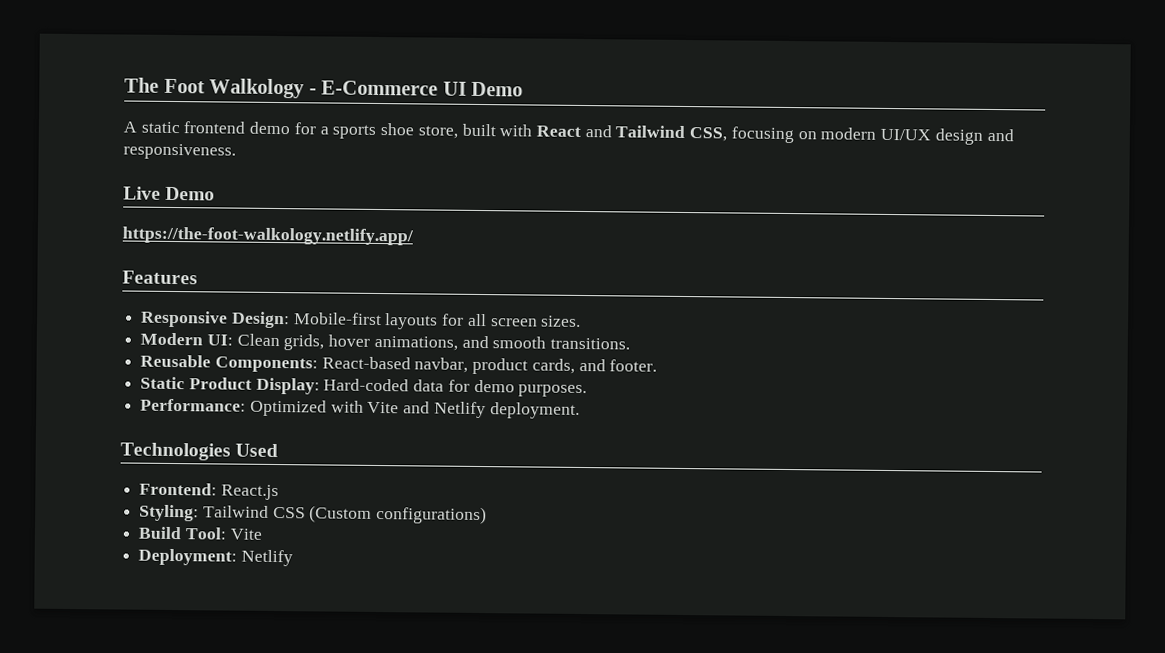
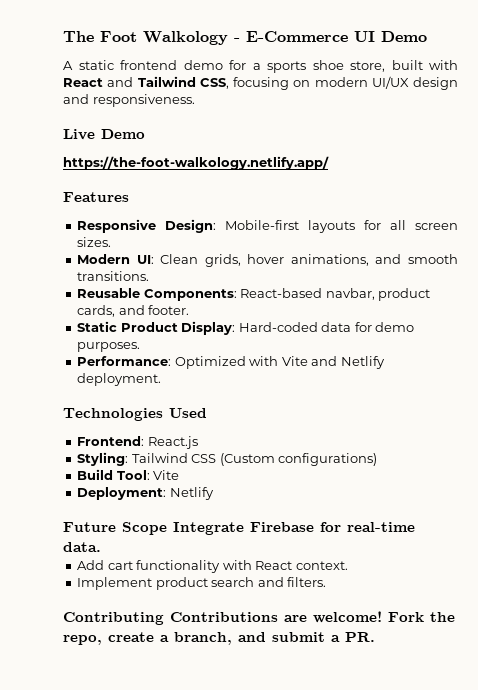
+ Future Scope Integrate Firebase for real-time data.
+ Add cart functionality with React context.
+ Implement product search and filters.
+ Contributing Contributions are welcome! Fork the repo, create a branch, and submit a PR.

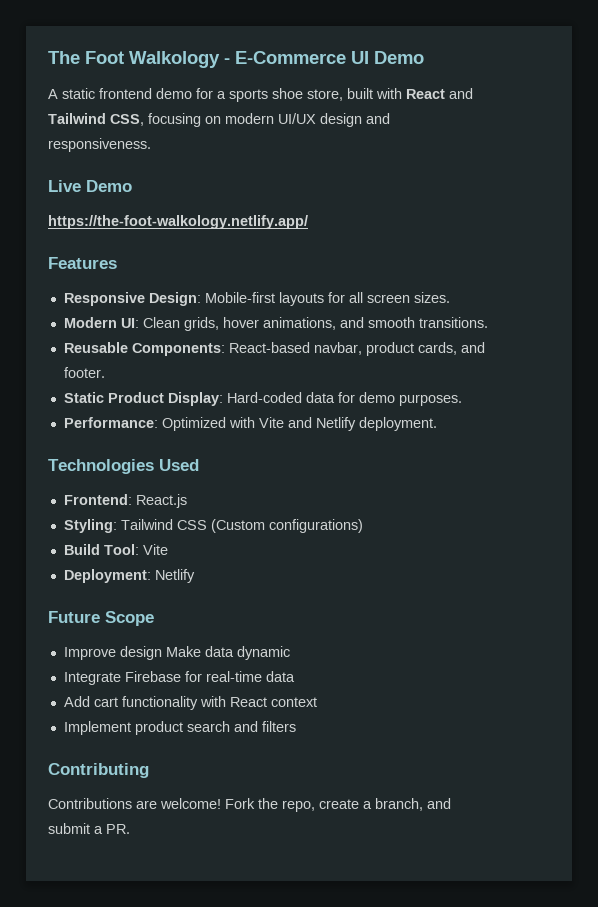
- Future Scope Integrate Firebase for real-time data.
+ Future Scope
+ Improve design Make data dynamic
+ Integrate Firebase for real-time data
- Add cart functionality with React context.
+ Add cart functionality with React context
- Implement product search and filters.
+ Implement product search and filters
- Contributing Contributions are welcome!
+ Contributing
+ Contributions are welcome!

